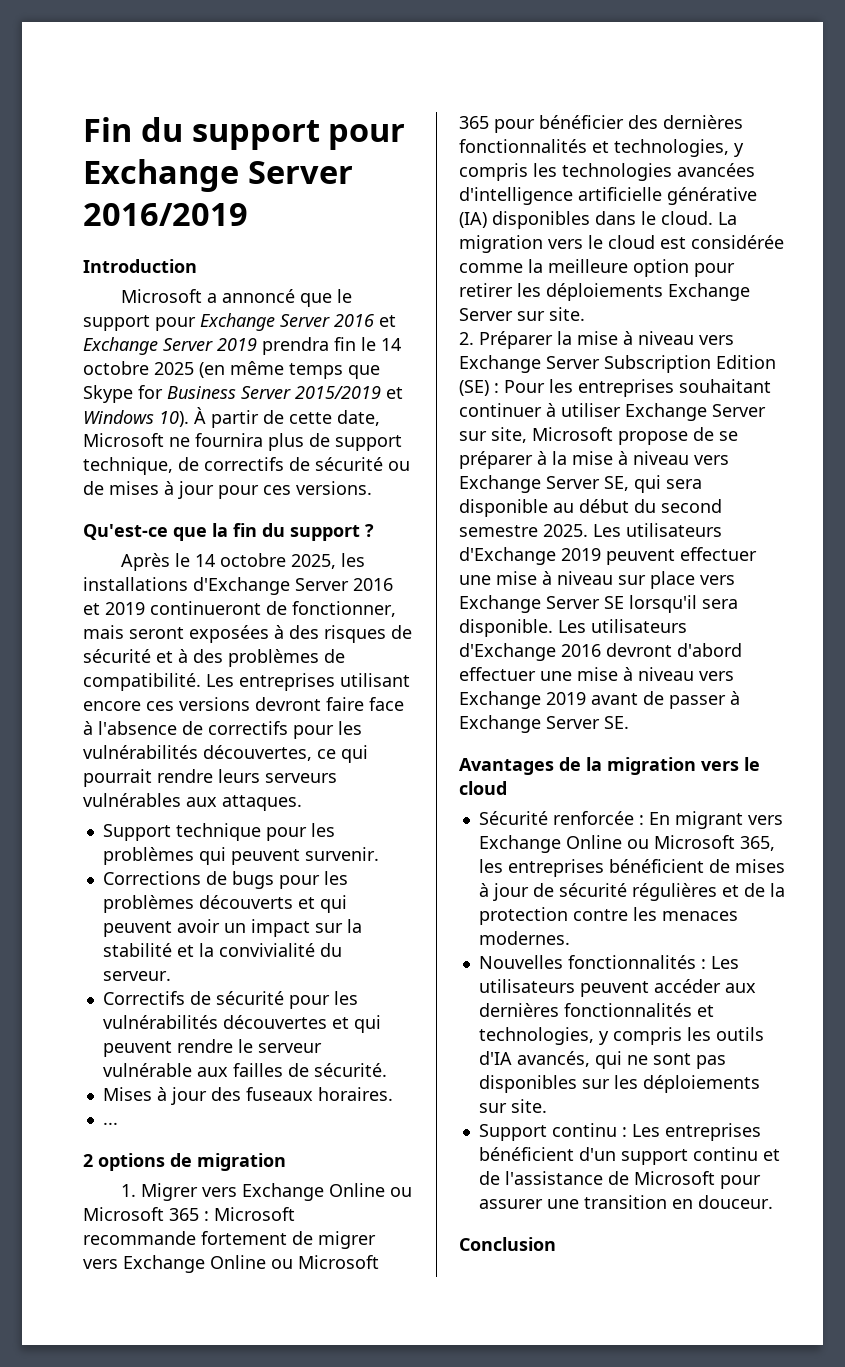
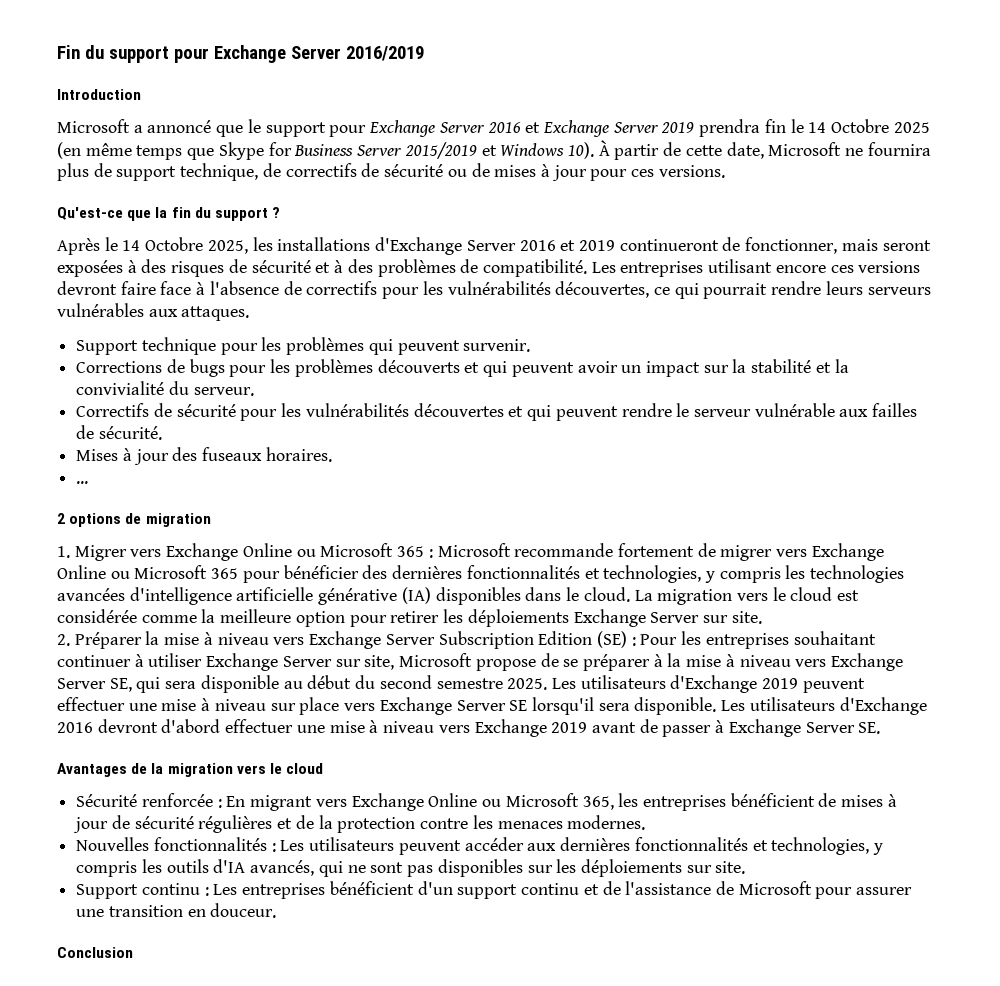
- Microsoft a annoncé que le support pour Exchange Server 2016 et Exchange Server 2019 prendra fin le 14 octobre 2025 (en même temps que Skype for Business Server 2015/2019 et Windows 10).
+ Microsoft a annoncé que le support pour Exchange Server 2016 et Exchange Server 2019 prendra fin le 14 Octobre 2025 (en même temps que Skype for Business Server 2015/2019 et Windows 10).
- Après le 14 octobre 2025, les installations d'Exchange Server 2016 et 2019 continueront de fonctionner, mais seront exposées à des risques de sécurité et à des problèmes de compatibilité.
+ Après le 14 Octobre 2025, les installations d'Exchange Server 2016 et 2019 continueront de fonctionner, mais seront exposées à des risques de sécurité et à des problèmes de compatibilité.

